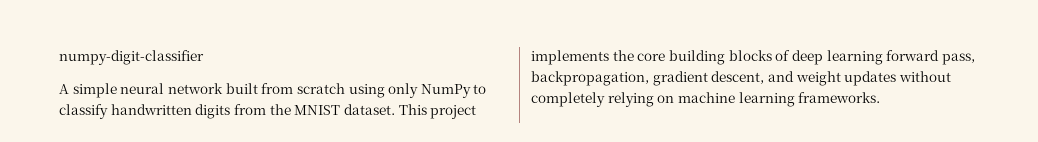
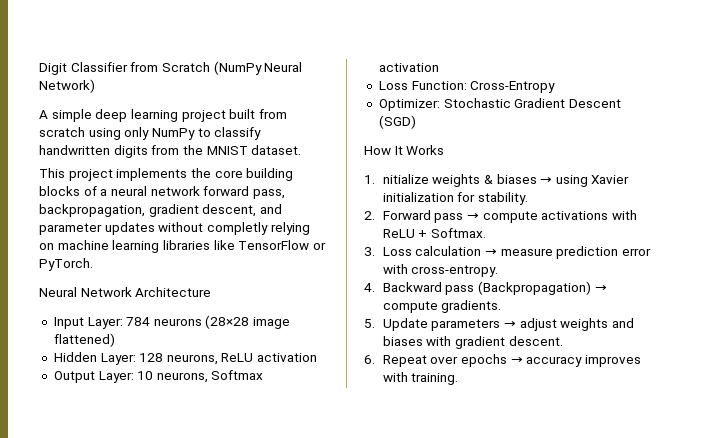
- numpy-digit-classifier
+ Digit Classifier from Scratch (NumPy Neural Network)
- A simple neural network built from scratch using only NumPy to classify handwritten digits from the MNIST dataset. This project implements the core building blocks of deep learning forward pass, backpropagation, gradient descent, and weight updates without completely relying on machine learning frameworks.
+ A simple deep learning project built from scratch using only NumPy to classify handwritten digits from the MNIST dataset.
+ This project implements the core building blocks of a neural network forward pass, backpropagation, gradient descent, and parameter updates without completly relying on machine learning libraries like TensorFlow or PyTorch.
+ Neural Network Architecture
+ Input Layer: 784 neurons (28×28 image flattened)
+ Hidden Layer: 128 neurons, ReLU activation
+ Output Layer: 10 neurons, Softmax activation
+ Loss Function: Cross-Entropy
+ Optimizer: Stochastic Gradient Descent (SGD)
+ How It Works
+ 1. nitialize weights & biases → using Xavier initialization for stability.
+ 2. Forward pass → compute activations with ReLU + Softmax.
+ 3. Loss calculation → measure prediction error with cross-entropy.
+ 4. Backward pass (Backpropagation) → compute gradients.
+ 5. Update parameters → adjust weights and biases with gradient descent.
+ 6. Repeat over epochs → accuracy improves with training.

